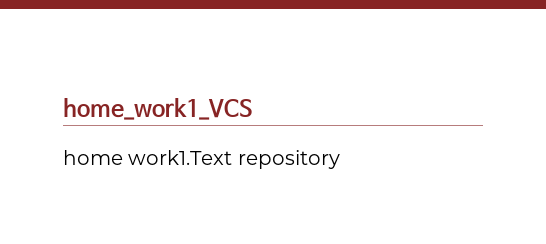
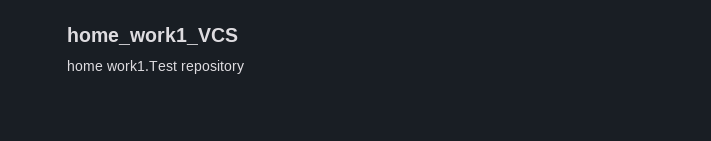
- home work1.Text repository
+ home work1.Test repository

